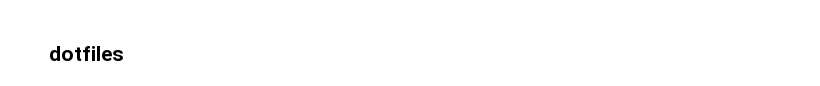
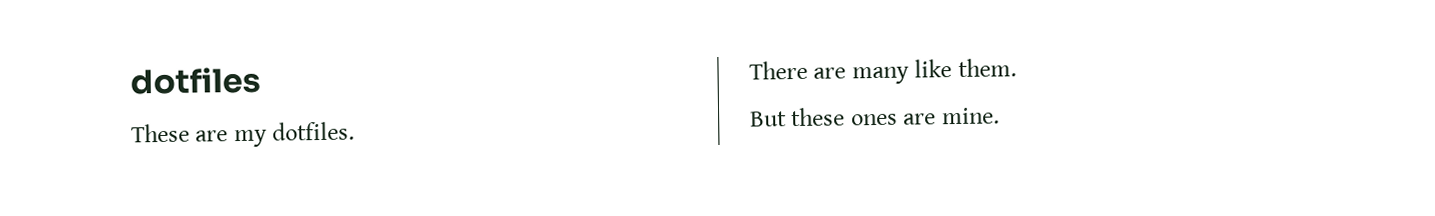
+ These are my dotfiles.
+ There are many like them.
+ But these ones are mine.

